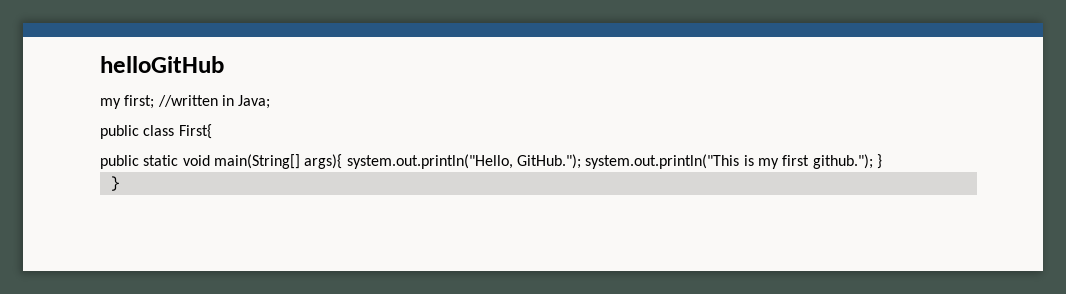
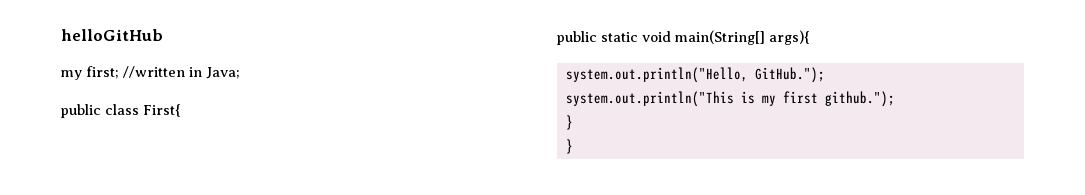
- public static void main(String[] args){ system.out.println("Hello, GitHub."); system.out.println("This is my first github."); }
+ public static void main(String[] args){
+ system.out.println("Hello, GitHub.");
+ system.out.println("This is my first github.");
+ }

